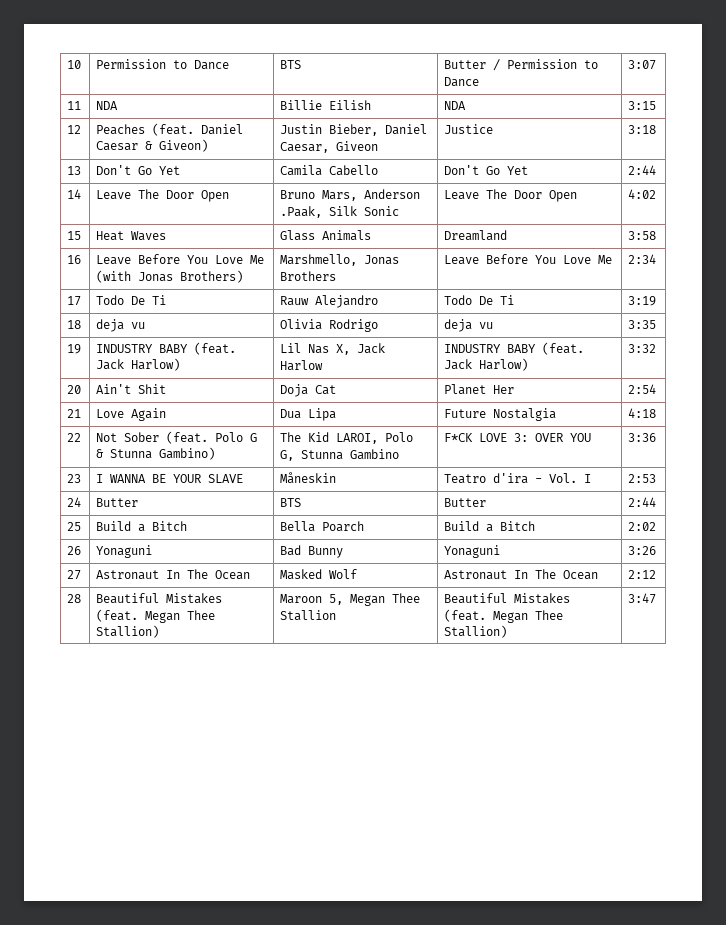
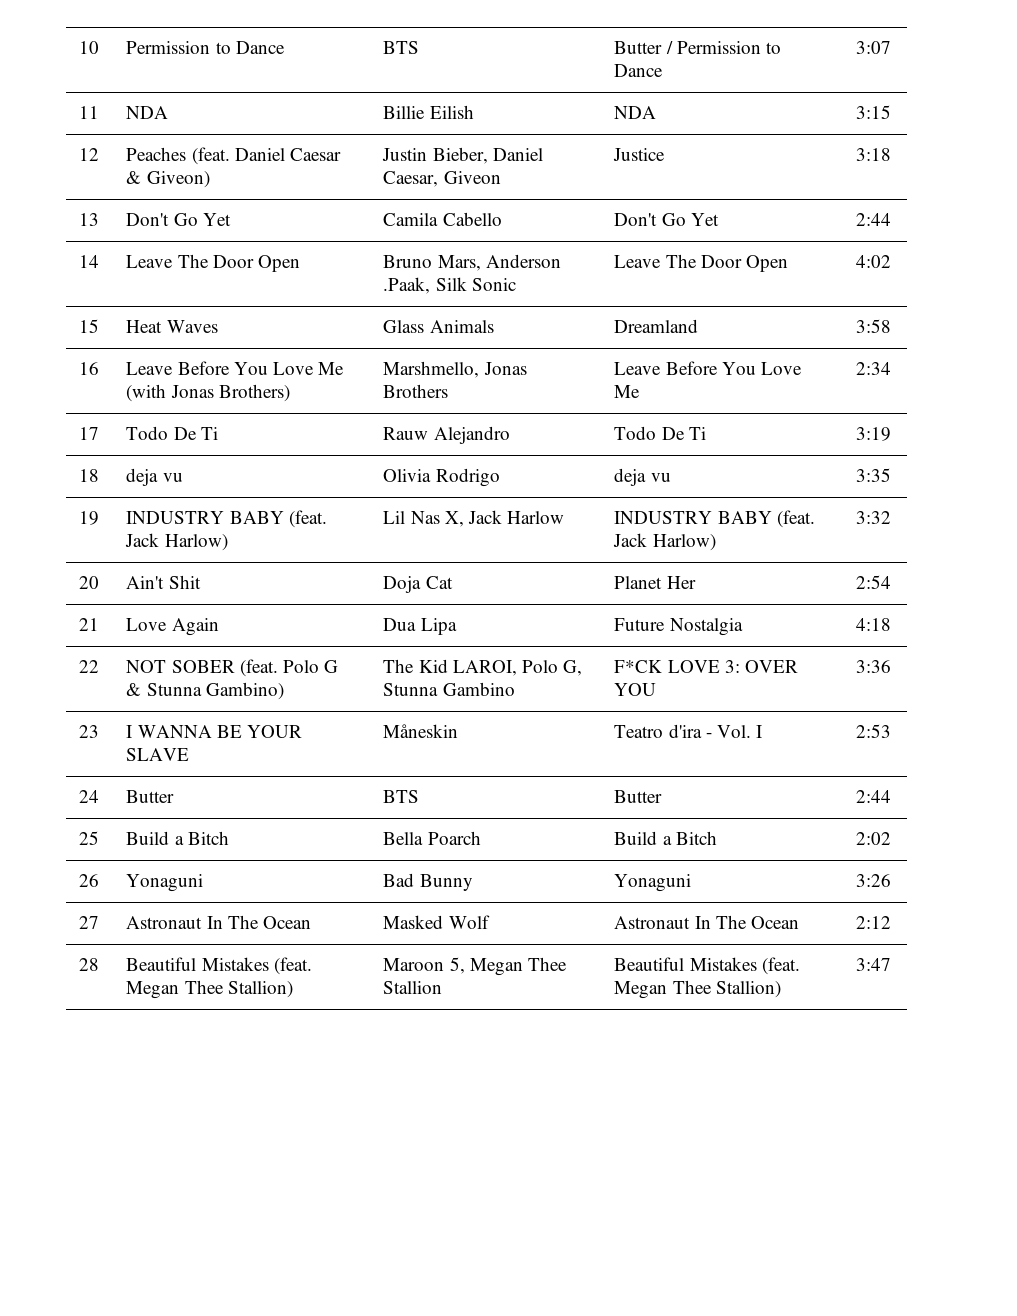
- 22 | Not Sober (feat. Polo G & Stunna Gambino) | The Kid LAROI, Polo G, Stunna Gambino | F*CK LOVE 3: OVER YOU | 3:36
+ 22 | NOT SOBER (feat. Polo G & Stunna Gambino) | The Kid LAROI, Polo G, Stunna Gambino | F*CK LOVE 3: OVER YOU | 3:36

